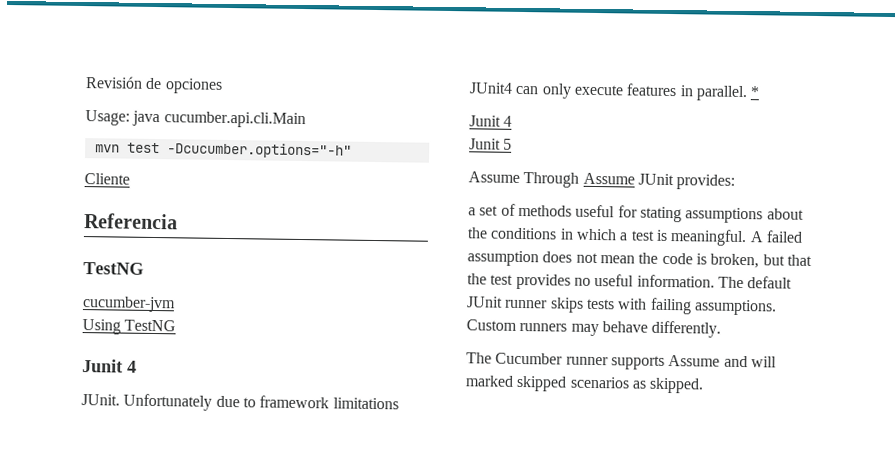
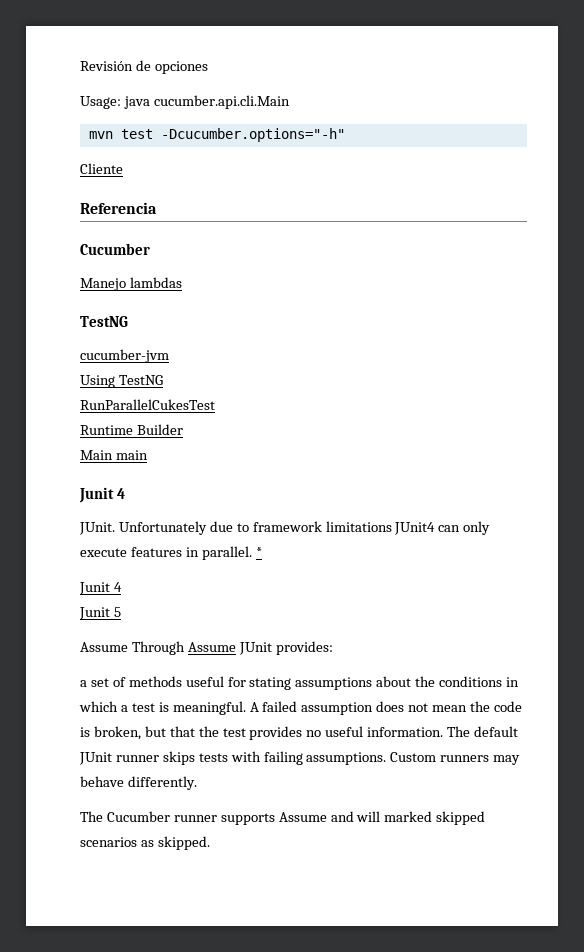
  Referencia
+ Cucumber
+ Manejo lambdas
+ RunParallelCukesTest
+ Runtime Builder
+ Main main

